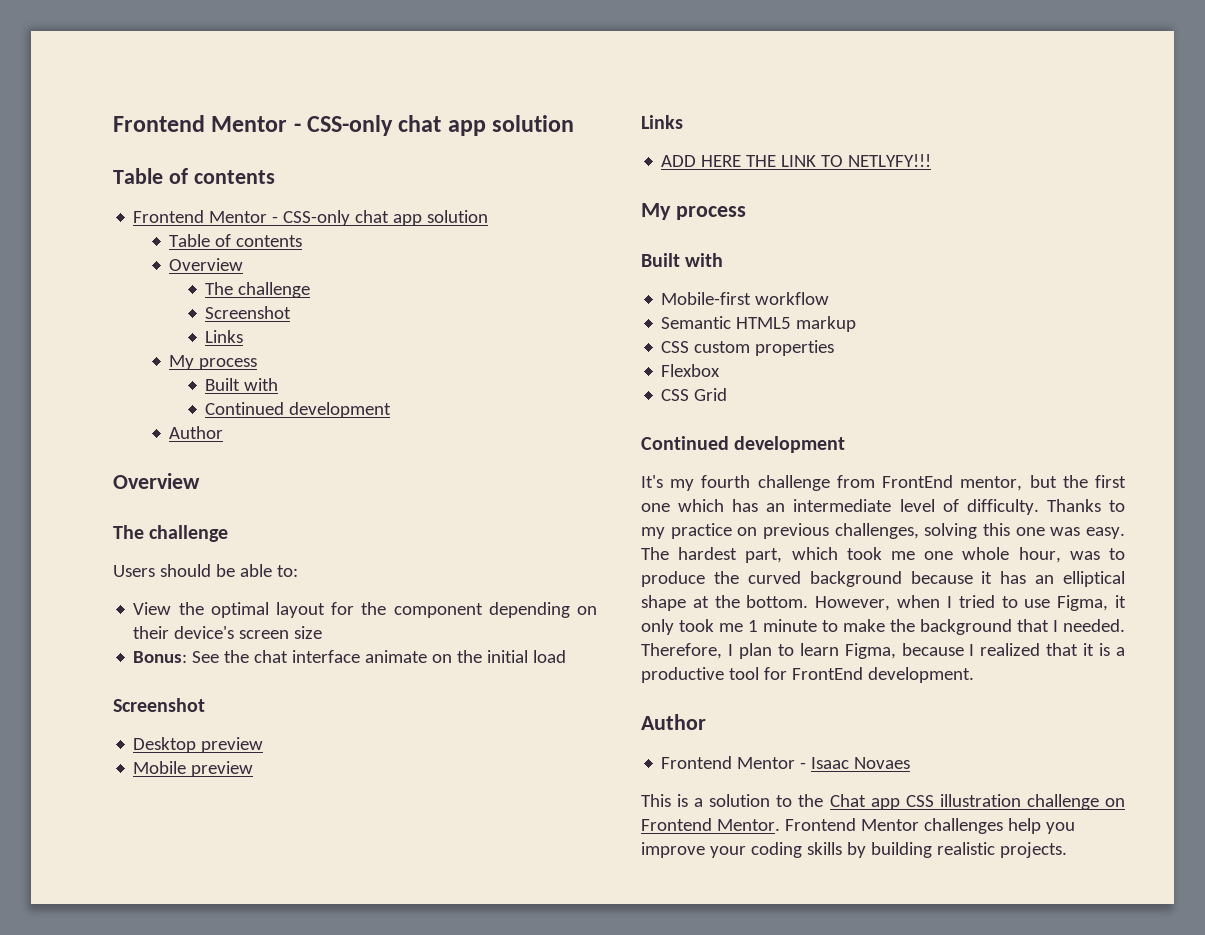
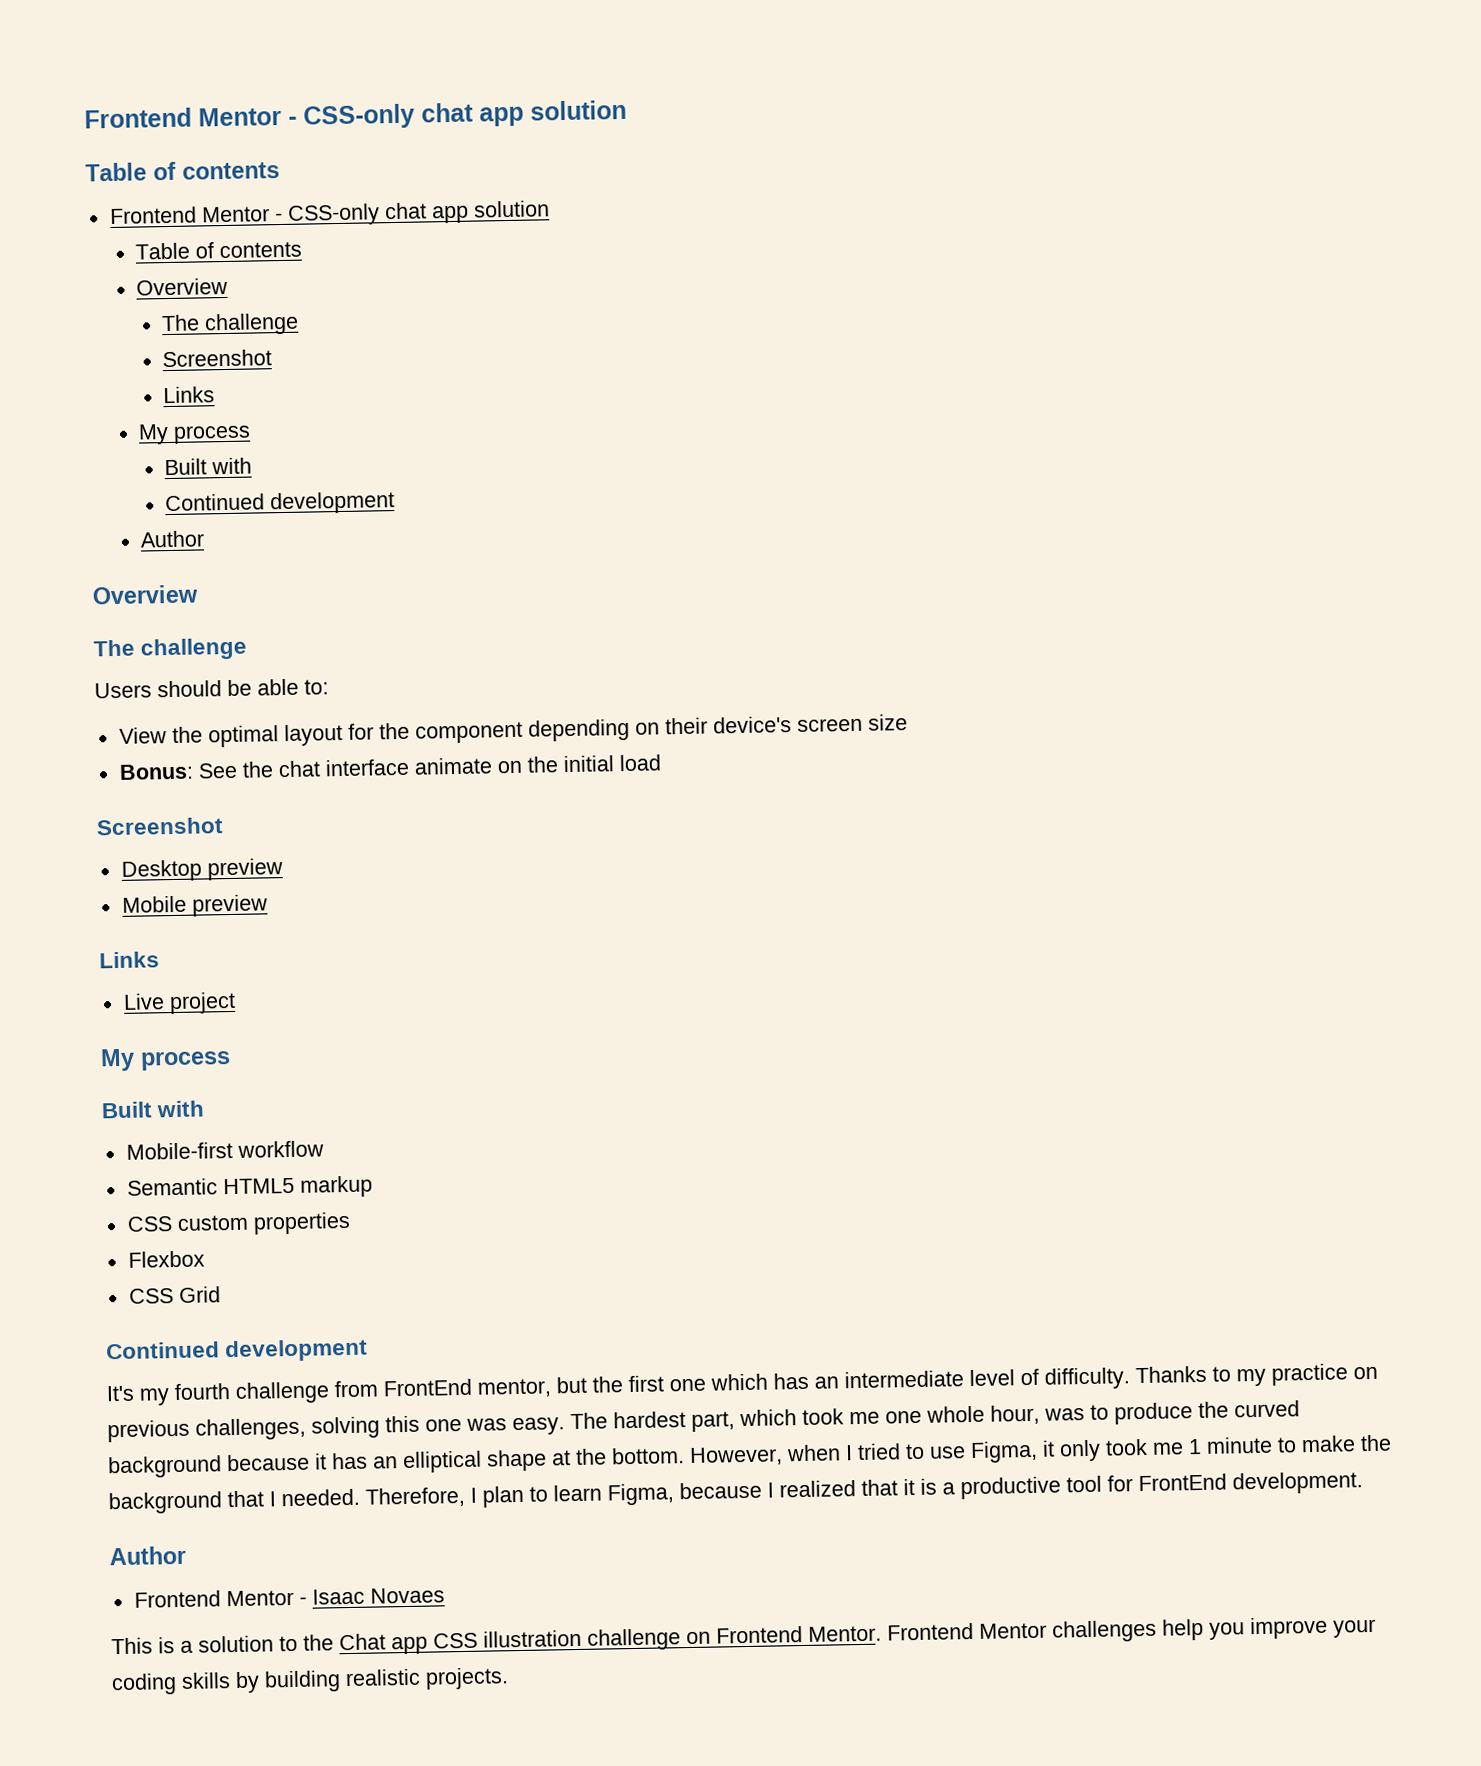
- ADD HERE THE LINK TO NETLYFY!!!
+ Live project

